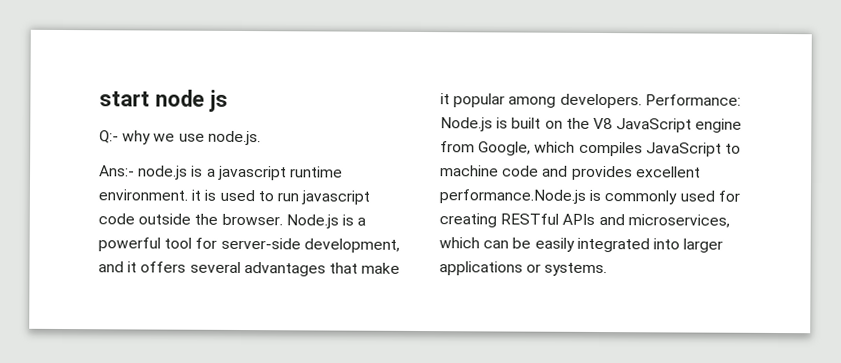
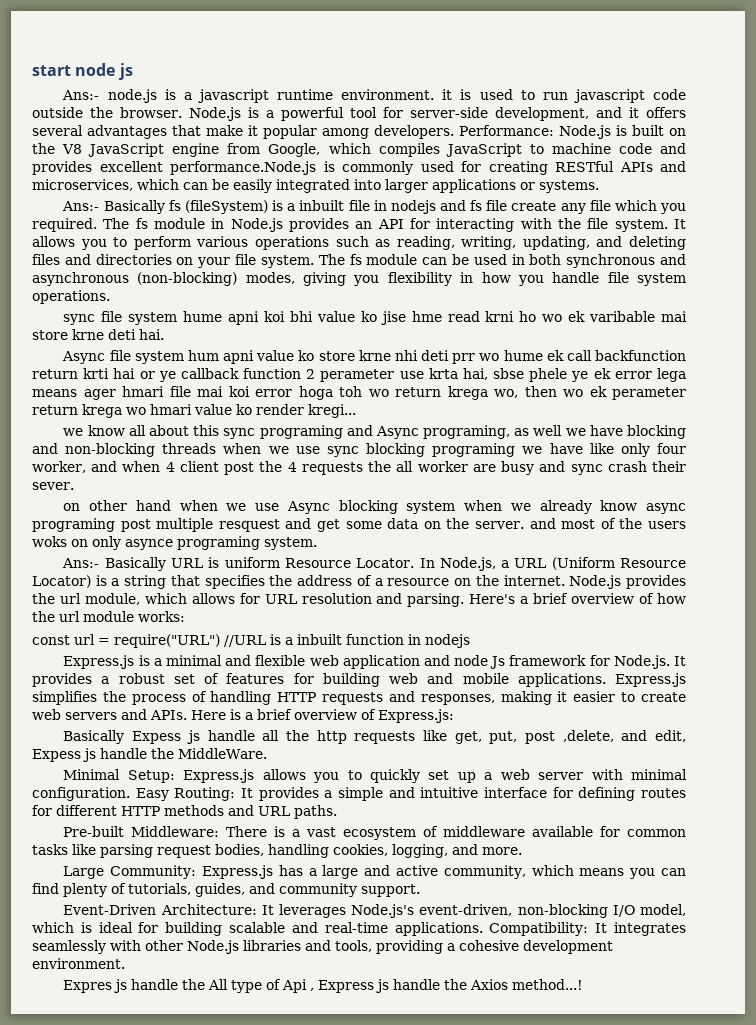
- Q:- why we use node.js.
+ Ans:- Basically fs (fileSystem) is a inbuilt file in nodejs and fs file create any file which you required. The fs module in Node.js provides an API for interacting with the file system. It allows you to perform various operations such as reading, writing, updating, and deleting files and directories on your file system. The fs module can be used in both synchronous and asynchronous (non-blocking) modes, giving you flexibility in how you handle file system operations.
+ sync file system hume apni koi bhi value ko jise hme read krni ho wo ek varibable mai store krne deti hai.
+ Async file system hum apni value ko store krne nhi deti prr wo hume ek call backfunction return krti hai or ye callback function 2 perameter use krta hai, sbse phele ye ek error lega means ager hmari file mai koi error hoga toh wo return krega wo, then wo ek perameter return krega wo hmari value ko render kregi...
+ we know all about this sync programing and Async programing, as well we have blocking and non-blocking threads when we use sync blocking programing we have like only four worker, and when 4 client post the 4 requests the all worker are busy and sync crash their sever.
+ on other hand when we use Async blocking system when we already know async programing post multiple resquest and get some data on the server. and most of the users woks on only asynce programing system.
+ Ans:- Basically URL is uniform Resource Locator. In Node.js, a URL (Uniform Resource Locator) is a string that specifies the address of a resource on the internet. Node.js provides the url module, which allows for URL resolution and parsing. Here's a brief overview of how the url module works:
+ const url = require("URL") //URL is a inbuilt function in nodejs
+ Express.js is a minimal and flexible web application and node Js framework for Node.js. It provides a robust set of features for building web and mobile applications. Express.js simplifies the process of handling HTTP requests and responses, making it easier to create web servers and APIs. Here is a brief overview of Express.js:
+ Basically Expess js handle all the http requests like get, put, post ,delete, and edit, Expess js handle the MiddleWare.
+ Minimal Setup: Express.js allows you to quickly set up a web server with minimal configuration. Easy Routing: It provides a simple and intuitive interface for defining routes for different HTTP methods and URL paths.
+ Pre-built Middleware: There is a vast ecosystem of middleware available for common tasks like parsing request bodies, handling cookies, logging, and more.
+ Large Community: Express.js has a large and active community, which means you can find plenty of tutorials, guides, and community support.
+ Event-Driven Architecture: It leverages Node.js's event-driven, non-blocking I/O model, which is ideal for building scalable and real-time applications. Compatibility: It integrates seamlessly with other Node.js libraries and tools, providing a cohesive development environment.
+ Expres js handle the All type of Api , Express js handle the Axios method...!

